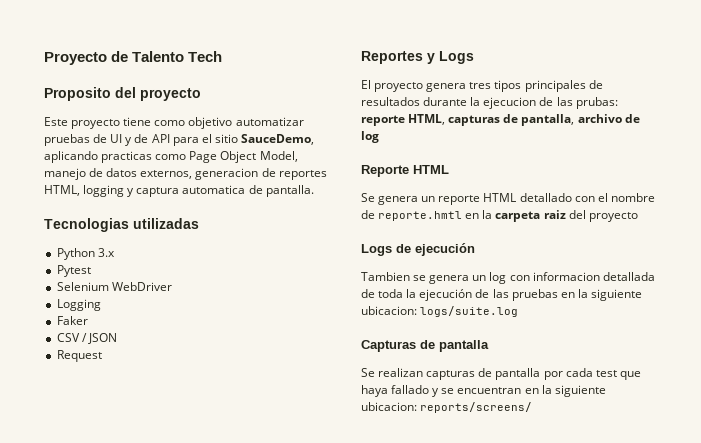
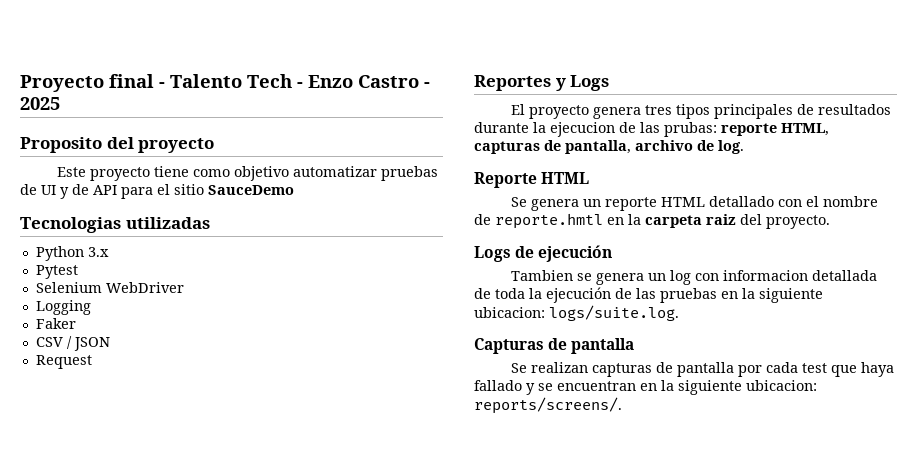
- Proyecto de Talento Tech
+ Proyecto final - Talento Tech - Enzo Castro - 2025
- Este proyecto tiene como objetivo automatizar pruebas de UI y de API para el sitio SauceDemo, aplicando practicas como Page Object Model, manejo de datos externos, generacion de reportes HTML, logging y captura automatica de pantalla.
+ Este proyecto tiene como objetivo automatizar pruebas de UI y de API para el sitio SauceDemo
- El proyecto genera tres tipos principales de resultados durante la ejecucion de las prubas: reporte HTML, capturas de pantalla, archivo de log
+ El proyecto genera tres tipos principales de resultados durante la ejecucion de las prubas: reporte HTML, capturas de pantalla, archivo de log.
- Se genera un reporte HTML detallado con el nombre de reporte.hmtl en la carpeta raiz del proyecto
+ Se genera un reporte HTML detallado con el nombre de reporte.hmtl en la carpeta raiz del proyecto.
- Tambien se genera un log con informacion detallada de toda la ejecución de las pruebas en la siguiente ubicacion: logs/suite.log
+ Tambien se genera un log con informacion detallada de toda la ejecución de las pruebas en la siguiente ubicacion: logs/suite.log.
- Se realizan capturas de pantalla por cada test que haya fallado y se encuentran en la siguiente ubicacion: reports/screens/
+ Se realizan capturas de pantalla por cada test que haya fallado y se encuentran en la siguiente ubicacion: reports/screens/.

